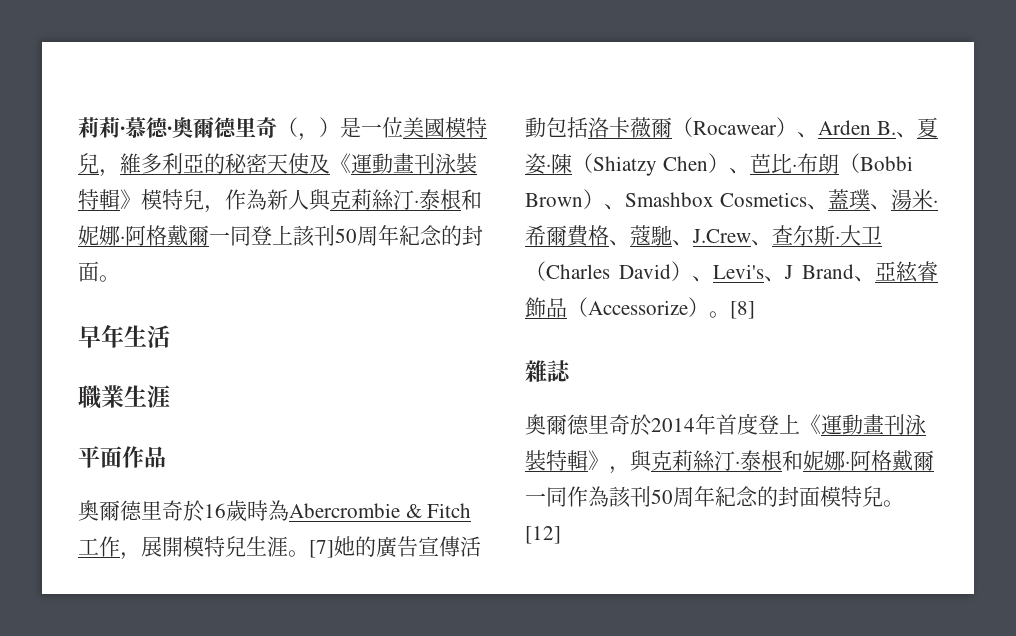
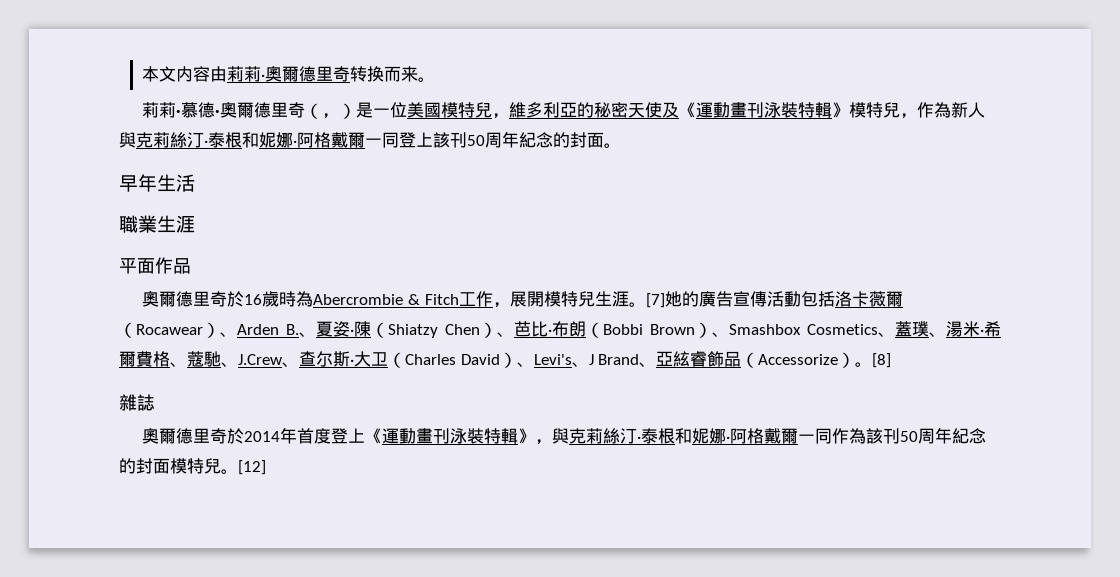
+ 本文内容由莉莉·奧爾德里奇转换而来。

